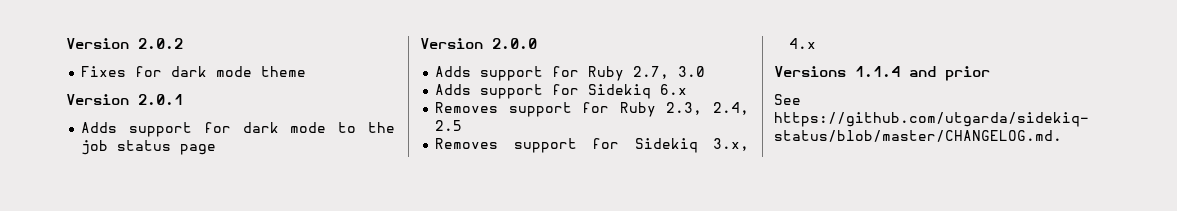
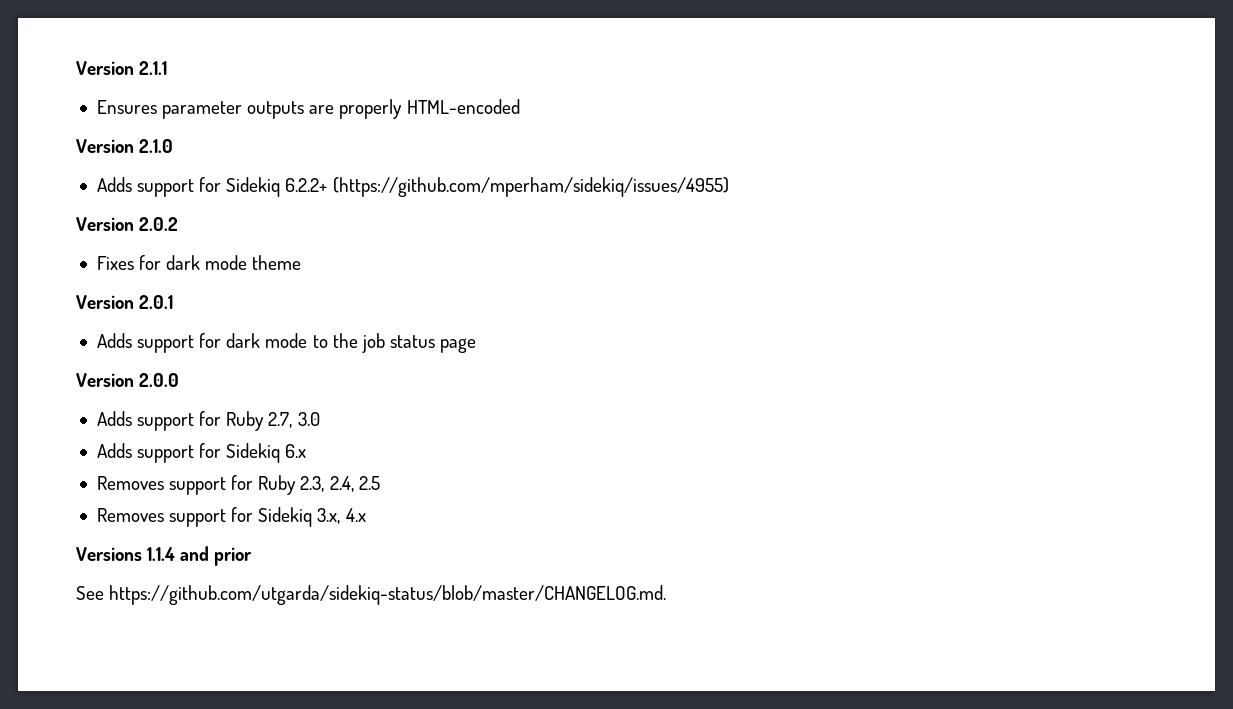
+ Version 2.1.1
+ Ensures parameter outputs are properly HTML-encoded
+ Version 2.1.0
+ Adds support for Sidekiq 6.2.2+ (https://github.com/mperham/sidekiq/issues/4955)

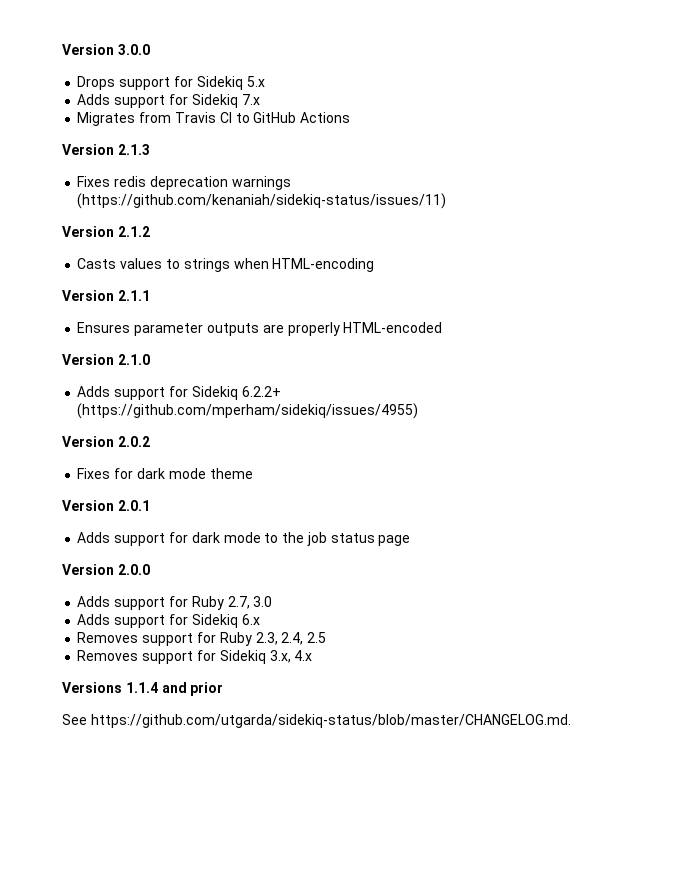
+ Version 3.0.0
+ Drops support for Sidekiq 5.x
+ Adds support for Sidekiq 7.x
+ Migrates from Travis CI to GitHub Actions
+ Version 2.1.3
+ Fixes redis deprecation warnings (https://github.com/kenaniah/sidekiq-status/issues/11)
+ Version 2.1.2
+ Casts values to strings when HTML-encoding

